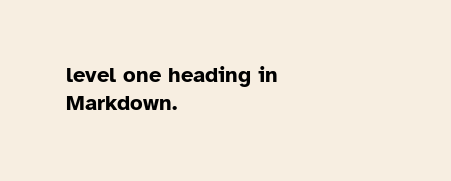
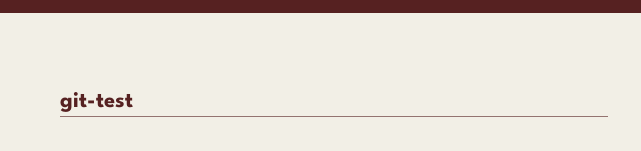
- level one heading in Markdown.
+ git-test

